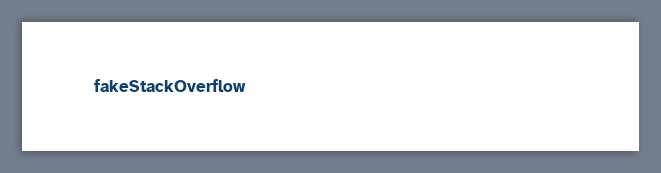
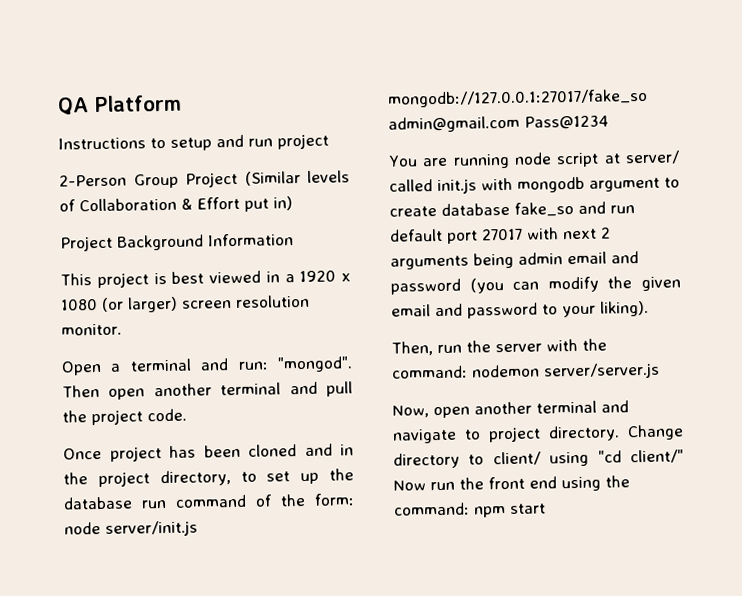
- fakeStackOverflow
+ QA Platform
+ Instructions to setup and run project
+ 2-Person Group Project (Similar levels of Collaboration & Effort put in)
+ Project Background Information
+ This project is best viewed in a 1920 x 1080 (or larger) screen resolution monitor.
+ Open a terminal and run: "mongod". Then open another terminal and pull the project code.
+ Once project has been cloned and in the project directory, to set up the database run command of the form: node server/init.js mongodb://127.0.0.1:27017/fake_so admin@gmail.com Pass@1234
+ You are running node script at server/ called init.js with mongodb argument to create database fake_so and run default port 27017 with next 2 arguments being admin email and password (you can modify the given email and password to your liking).
+ Then, run the server with the command: nodemon server/server.js
+ Now, open another terminal and navigate to project directory. Change directory to client/ using "cd client/" Now run the front end using the command: npm start

